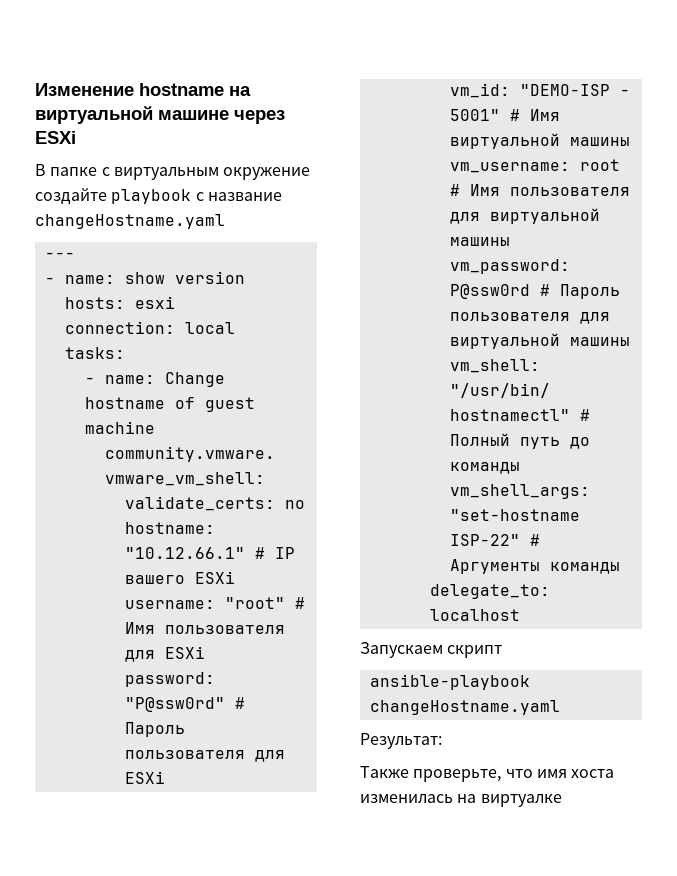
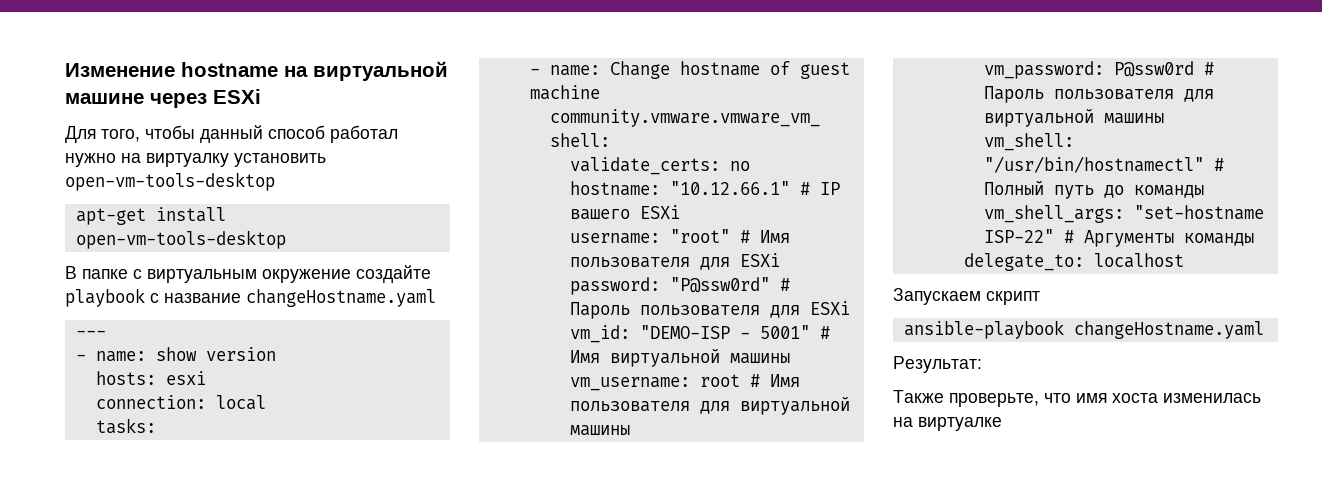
+ Для того, чтобы данный способ работал нужно на виртуалку установить open-vm-tools-desktop
+ apt-get install open-vm-tools-desktop

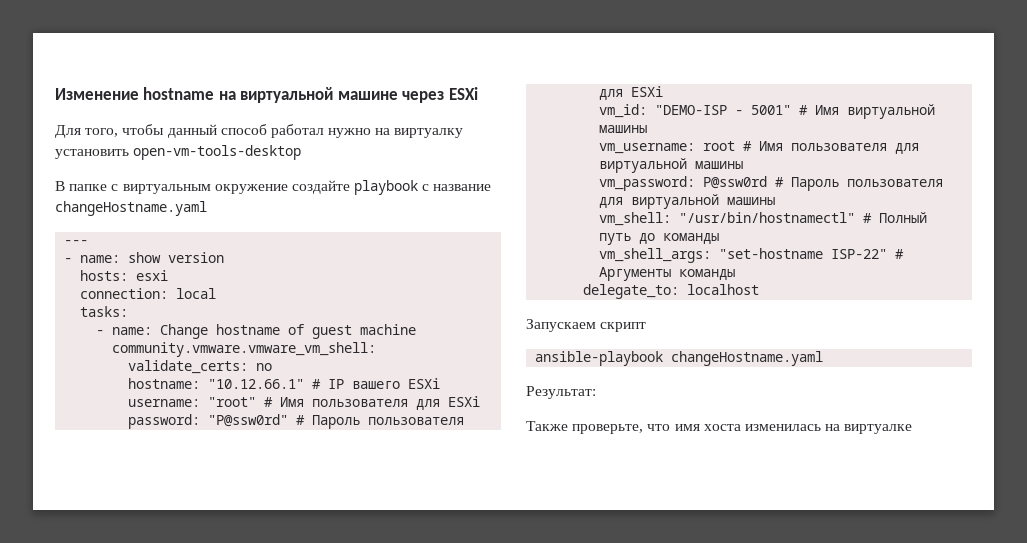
- apt-get install open-vm-tools-desktop

